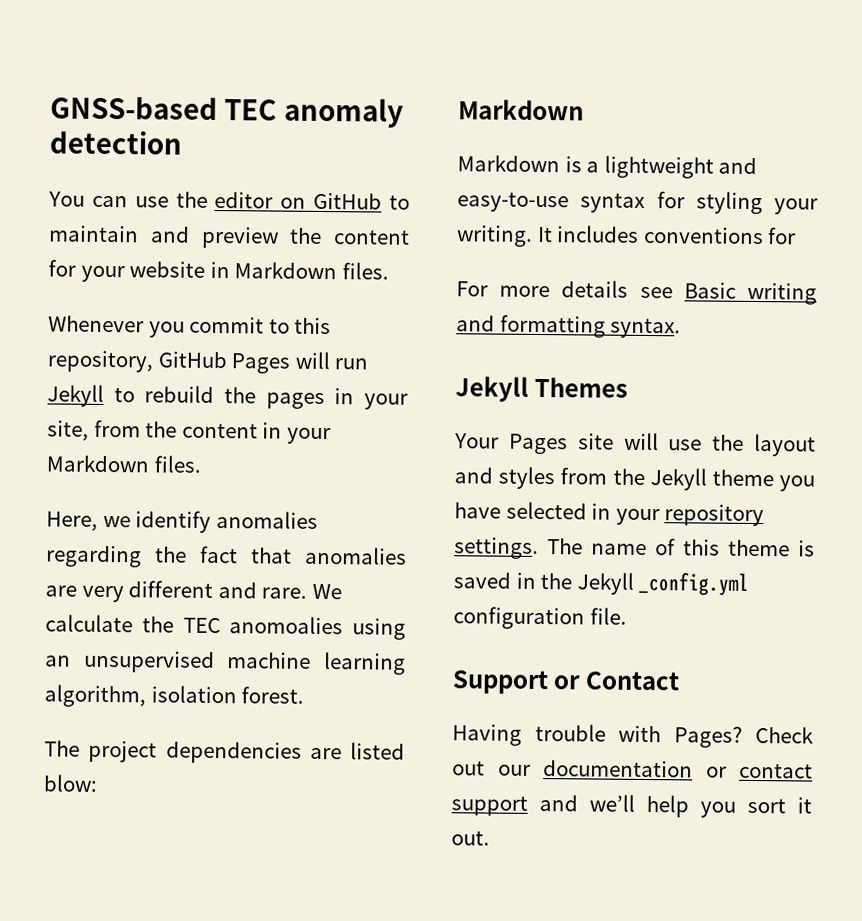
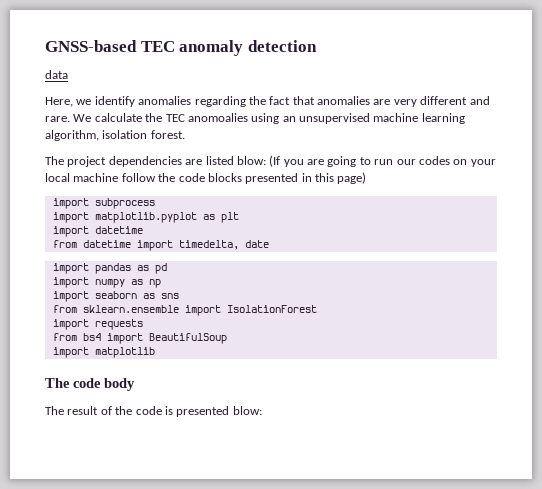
- You can use the editor on GitHub to maintain and preview the content for your website in Markdown files.
- Whenever you commit to this repository, GitHub Pages will run Jekyll to rebuild the pages in your site, from the content in your Markdown files.
+ data
- The project dependencies are listed blow:
- Markdown
- Markdown is a lightweight and easy-to-use syntax for styling your writing. It includes conventions for
- For more details see Basic writing and formatting syntax.
- Jekyll Themes
- Your Pages site will use the layout and styles from the Jekyll theme you have selected in your repository settings. The name of this theme is saved in the Jekyll _config.yml configuration file.
- Support or Contact
- Having trouble with Pages? Check out our documentation or contact support and we’ll help you sort it out.
+ The project dependencies are listed blow: (If you are going to run our codes on your local machine follow the code blocks presented in this page)
+ import subprocess
+ import matplotlib.pyplot as plt
+ import datetime
+ from datetime import timedelta, date
+ import pandas as pd
+ import numpy as np
+ import seaborn as sns
+ from sklearn.ensemble import IsolationForest
+ import requests
+ from bs4 import BeautifulSoup
+ import matplotlib
+ The code body
+ The result of the code is presented blow:

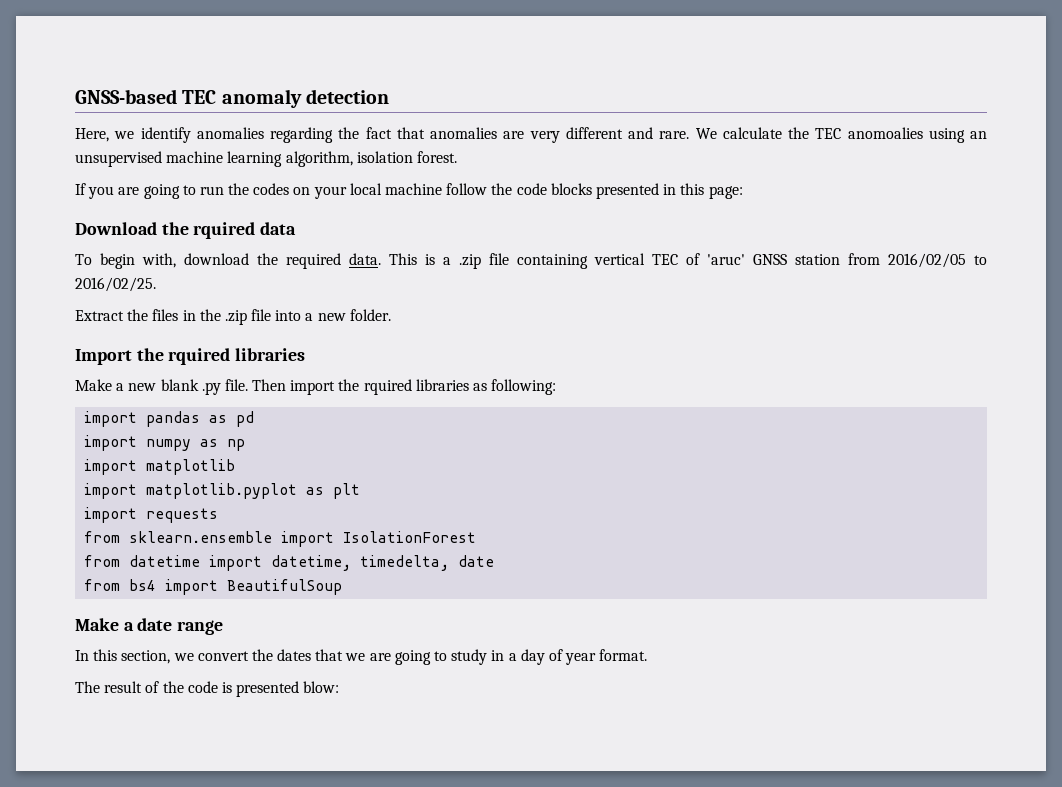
- data
- The project dependencies are listed blow: (If you are going to run our codes on your local machine follow the code blocks presented in this page)
- import subprocess
- import matplotlib.pyplot as plt
- import datetime
- from datetime import timedelta, date
+ If you are going to run the codes on your local machine follow the code blocks presented in this page:
+ Download the rquired data
+ To begin with, download the required data. This is a .zip file containing vertical TEC of 'aruc' GNSS station from 2016/02/05 to 2016/02/25.
+ Extract the files in the .zip file into a new folder.
+ Import the rquired libraries
+ Make a new blank .py file. Then import the rquired libraries as following:
- import seaborn as sns
+ import matplotlib
+ import matplotlib.pyplot as plt
+ import requests
  from sklearn.ensemble import IsolationForest
- import requests
+ from datetime import datetime, timedelta, date
  from bs4 import BeautifulSoup
- import matplotlib
- The code body
+ Make a date range
+ In this section, we convert the dates that we are going to study in a day of year format.

